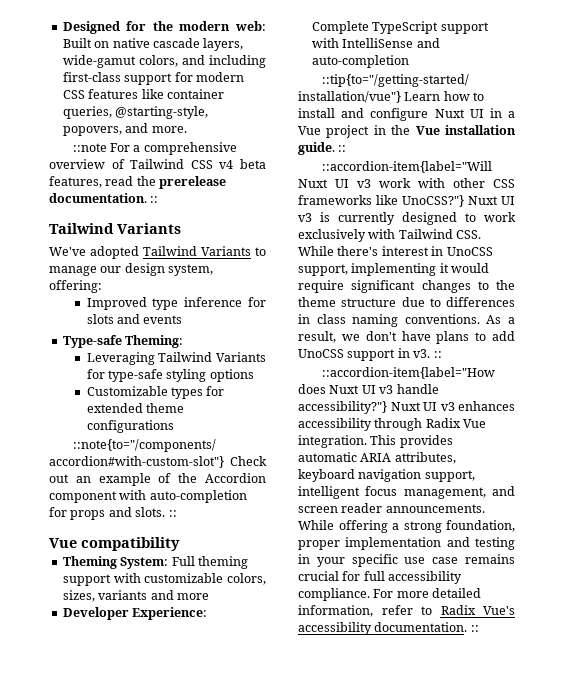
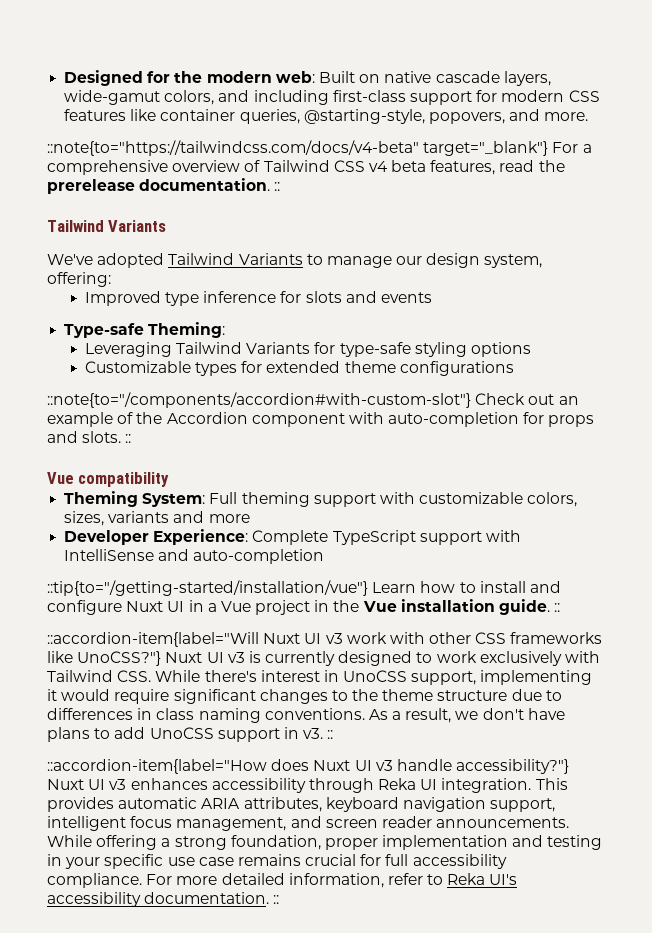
- ::note For a comprehensive overview of Tailwind CSS v4 beta features, read the prerelease documentation. ::
+ ::note{to="https://tailwindcss.com/docs/v4-beta" target="_blank"} For a comprehensive overview of Tailwind CSS v4 beta features, read the prerelease documentation. ::
- ::accordion-item{label="How does Nuxt UI v3 handle accessibility?"} Nuxt UI v3 enhances accessibility through Radix Vue integration.
+ ::accordion-item{label="How does Nuxt UI v3 handle accessibility?"} Nuxt UI v3 enhances accessibility through Reka UI integration.
- For more detailed information, refer to Radix Vue's accessibility documentation. ::
+ For more detailed information, refer to Reka UI's accessibility documentation. ::

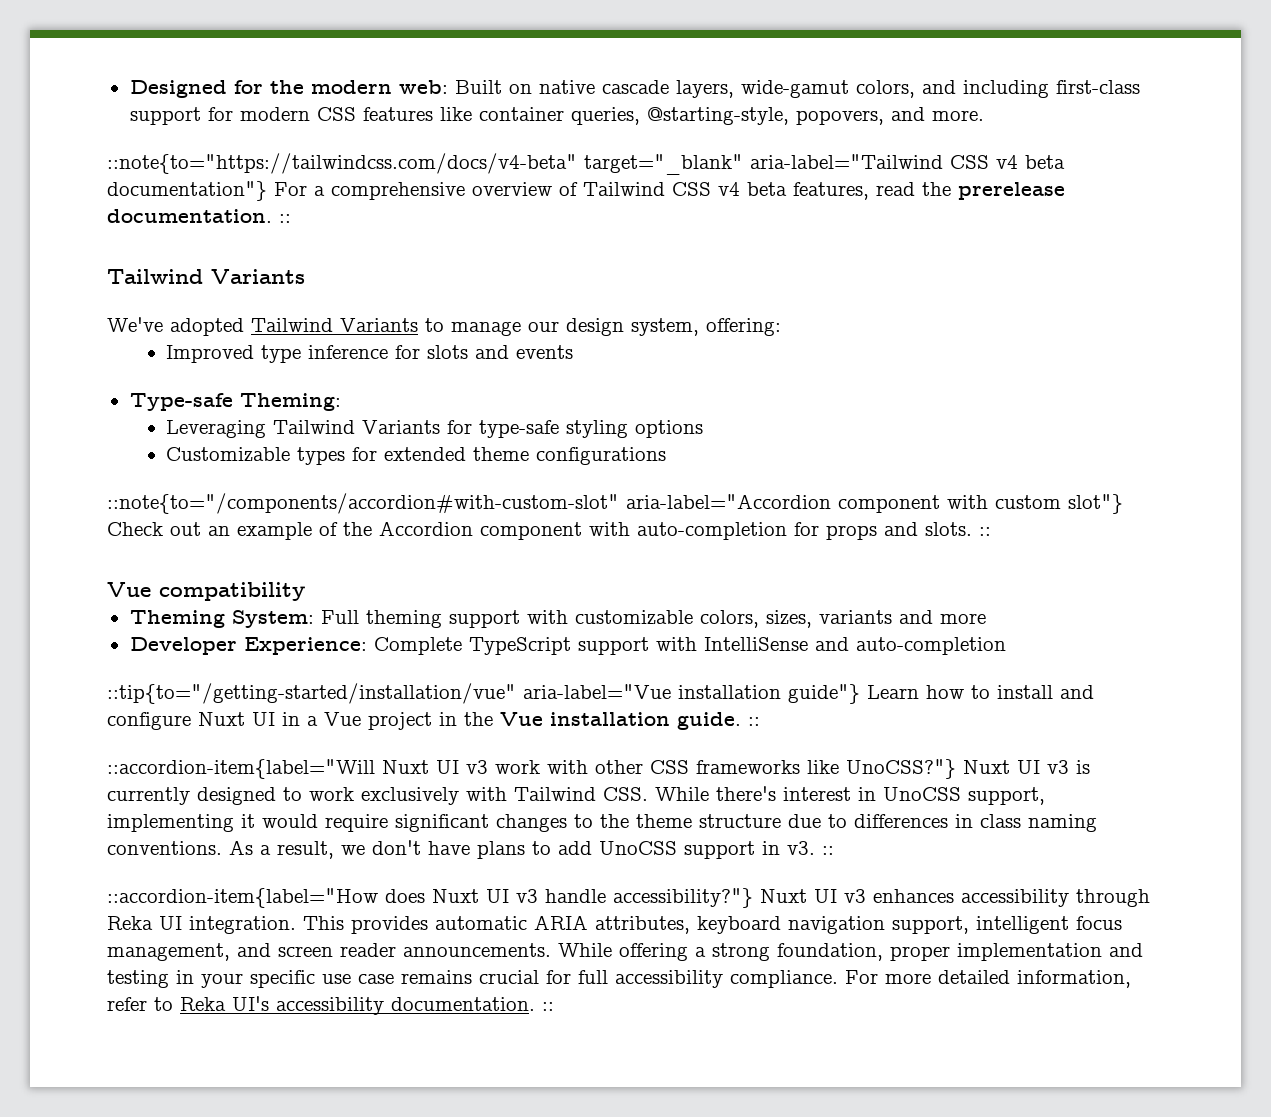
- ::note{to="https://tailwindcss.com/docs/v4-beta" target="_blank"} For a comprehensive overview of Tailwind CSS v4 beta features, read the prerelease documentation. ::
+ ::note{to="https://tailwindcss.com/docs/v4-beta" target="_blank" aria-label="Tailwind CSS v4 beta documentation"} For a comprehensive overview of Tailwind CSS v4 beta features, read the prerelease documentation. ::
- ::note{to="/components/accordion#with-custom-slot"} Check out an example of the Accordion component with auto-completion for props and slots. ::
+ ::note{to="/components/accordion#with-custom-slot" aria-label="Accordion component with custom slot"} Check out an example of the Accordion component with auto-completion for props and slots. ::
- ::tip{to="/getting-started/installation/vue"} Learn how to install and configure Nuxt UI in a Vue project in the Vue installation guide. ::
+ ::tip{to="/getting-started/installation/vue" aria-label="Vue installation guide"} Learn how to install and configure Nuxt UI in a Vue project in the Vue installation guide. ::

